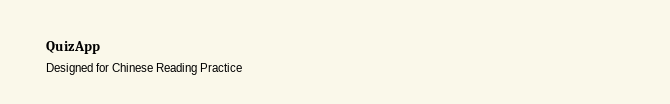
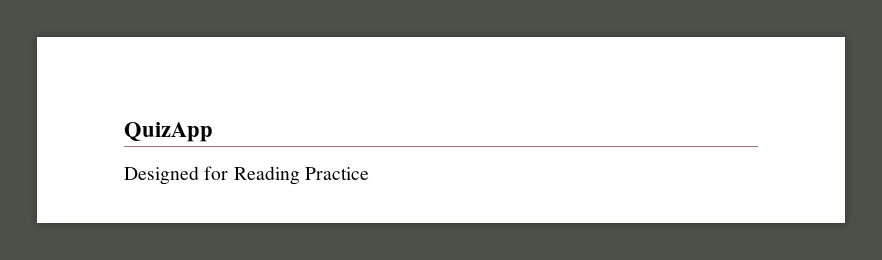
- Designed for Chinese Reading Practice
+ Designed for Reading Practice

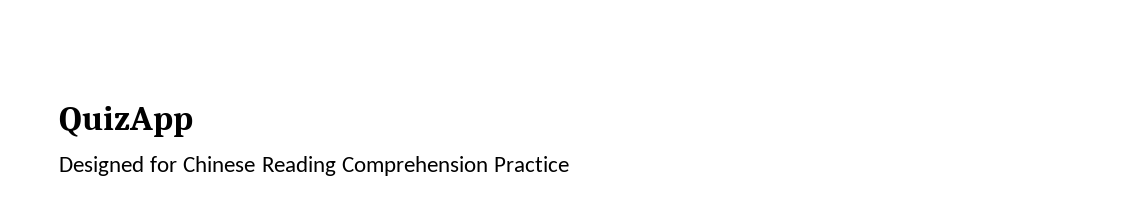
- Designed for Reading Practice
+ Designed for Chinese Reading Comprehension Practice

